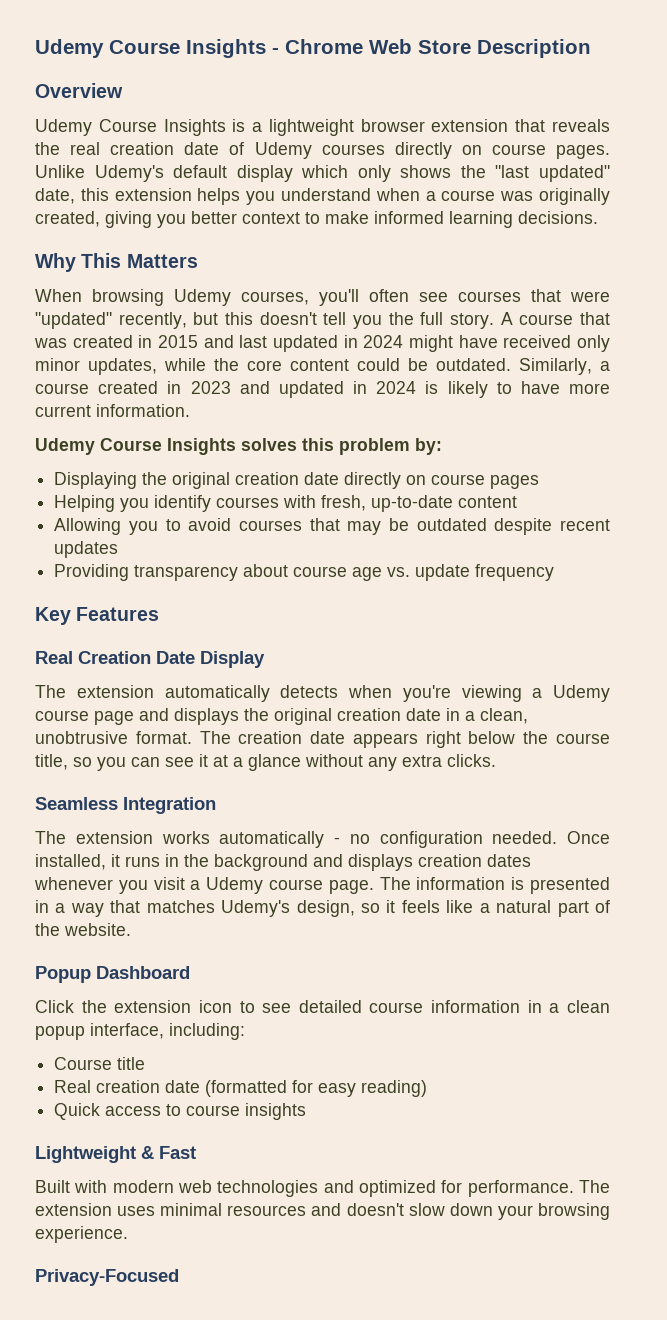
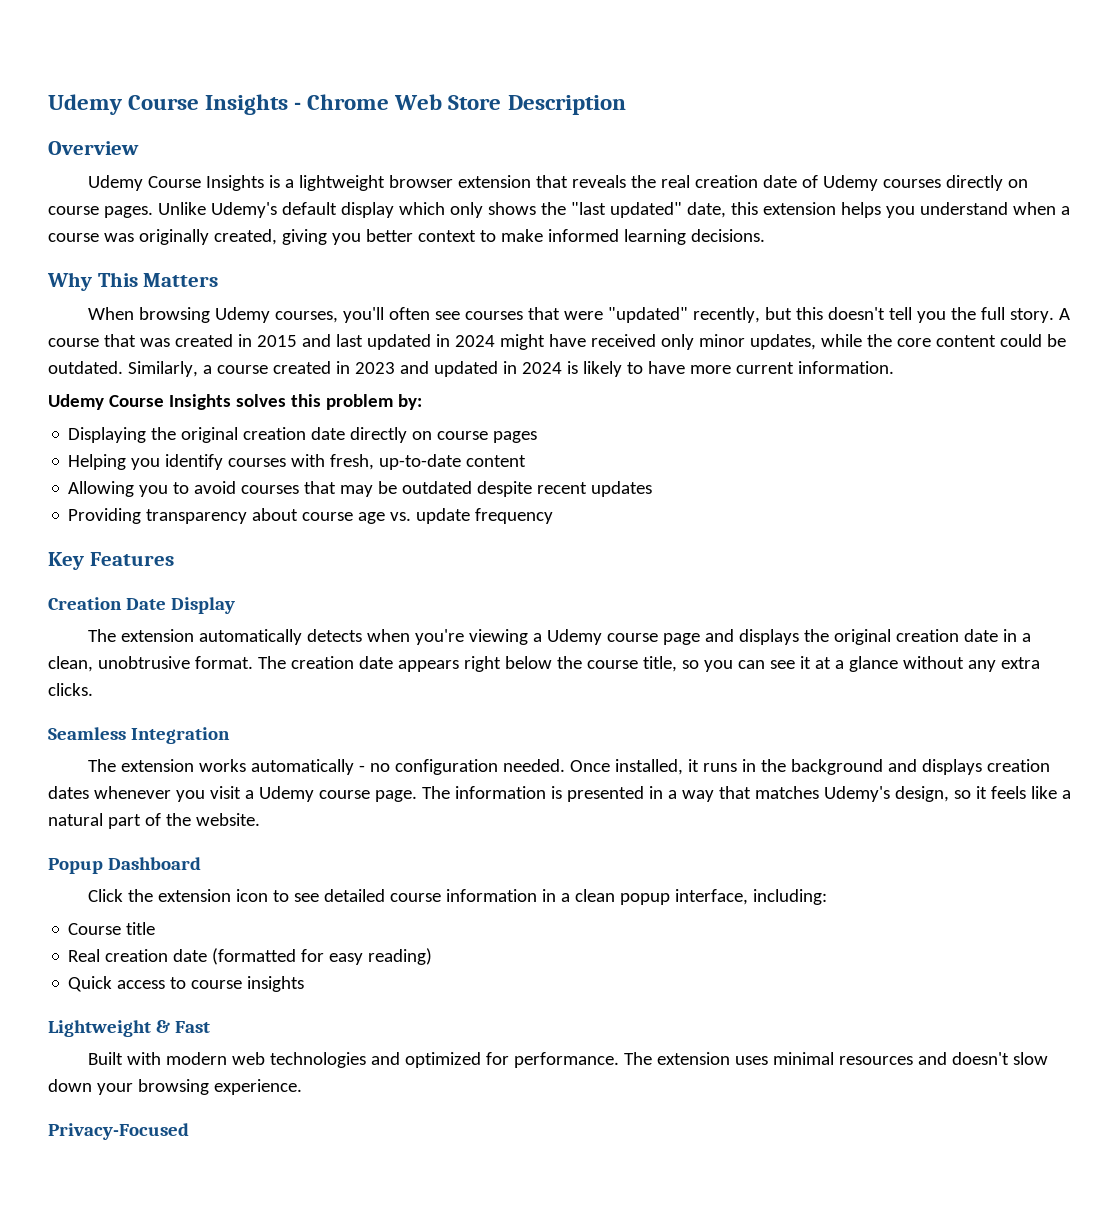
- Real Creation Date Display
+ Creation Date Display

